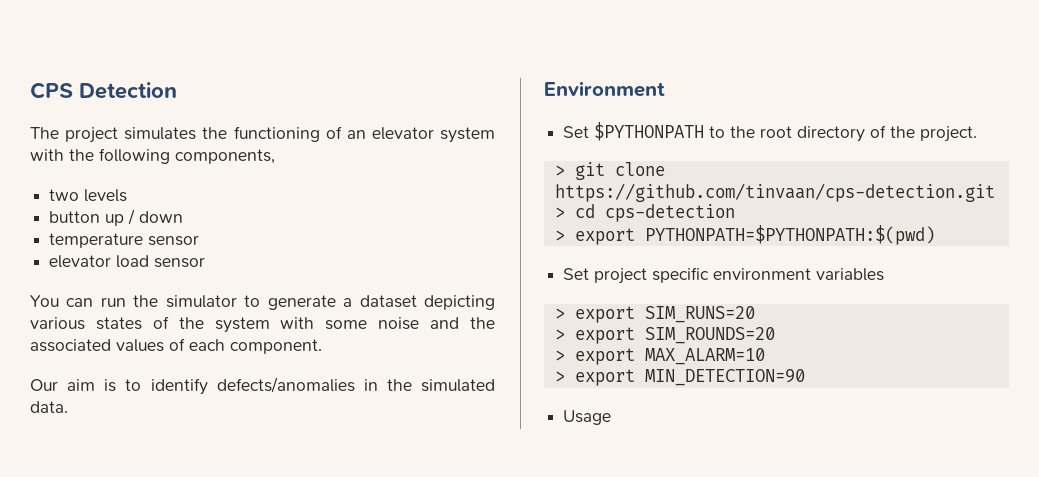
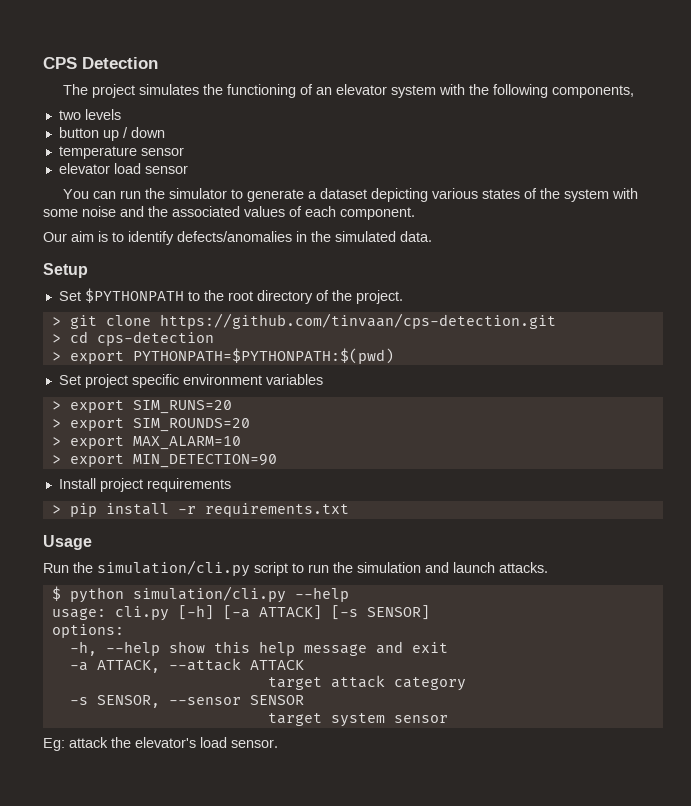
- Environment
+ Setup
+ Install project requirements
+ > pip install -r requirements.txt
  Usage
+ Run the simulation/cli.py script to run the simulation and launch attacks.
+ $ python simulation/cli.py --help
+ usage: cli.py [-h] [-a ATTACK] [-s SENSOR]
+ options:
+ -h, --help show this help message and exit
+ -a ATTACK, --attack ATTACK
+ target attack category
+ -s SENSOR, --sensor SENSOR
+ target system sensor
+ Eg: attack the elevator's load sensor.

